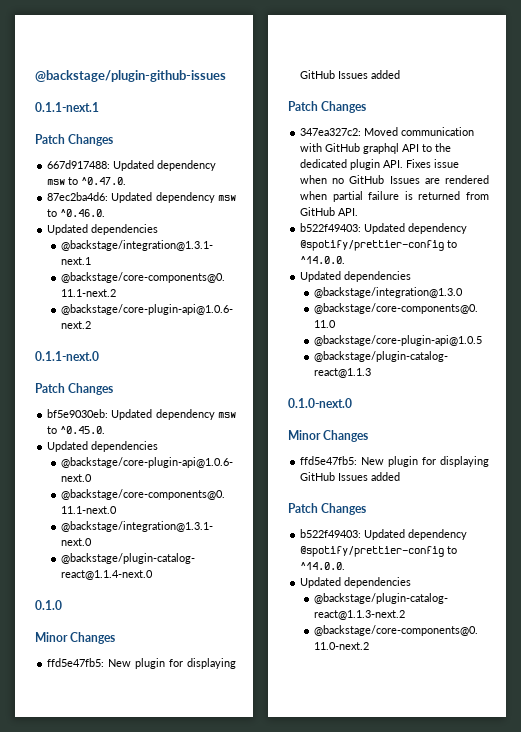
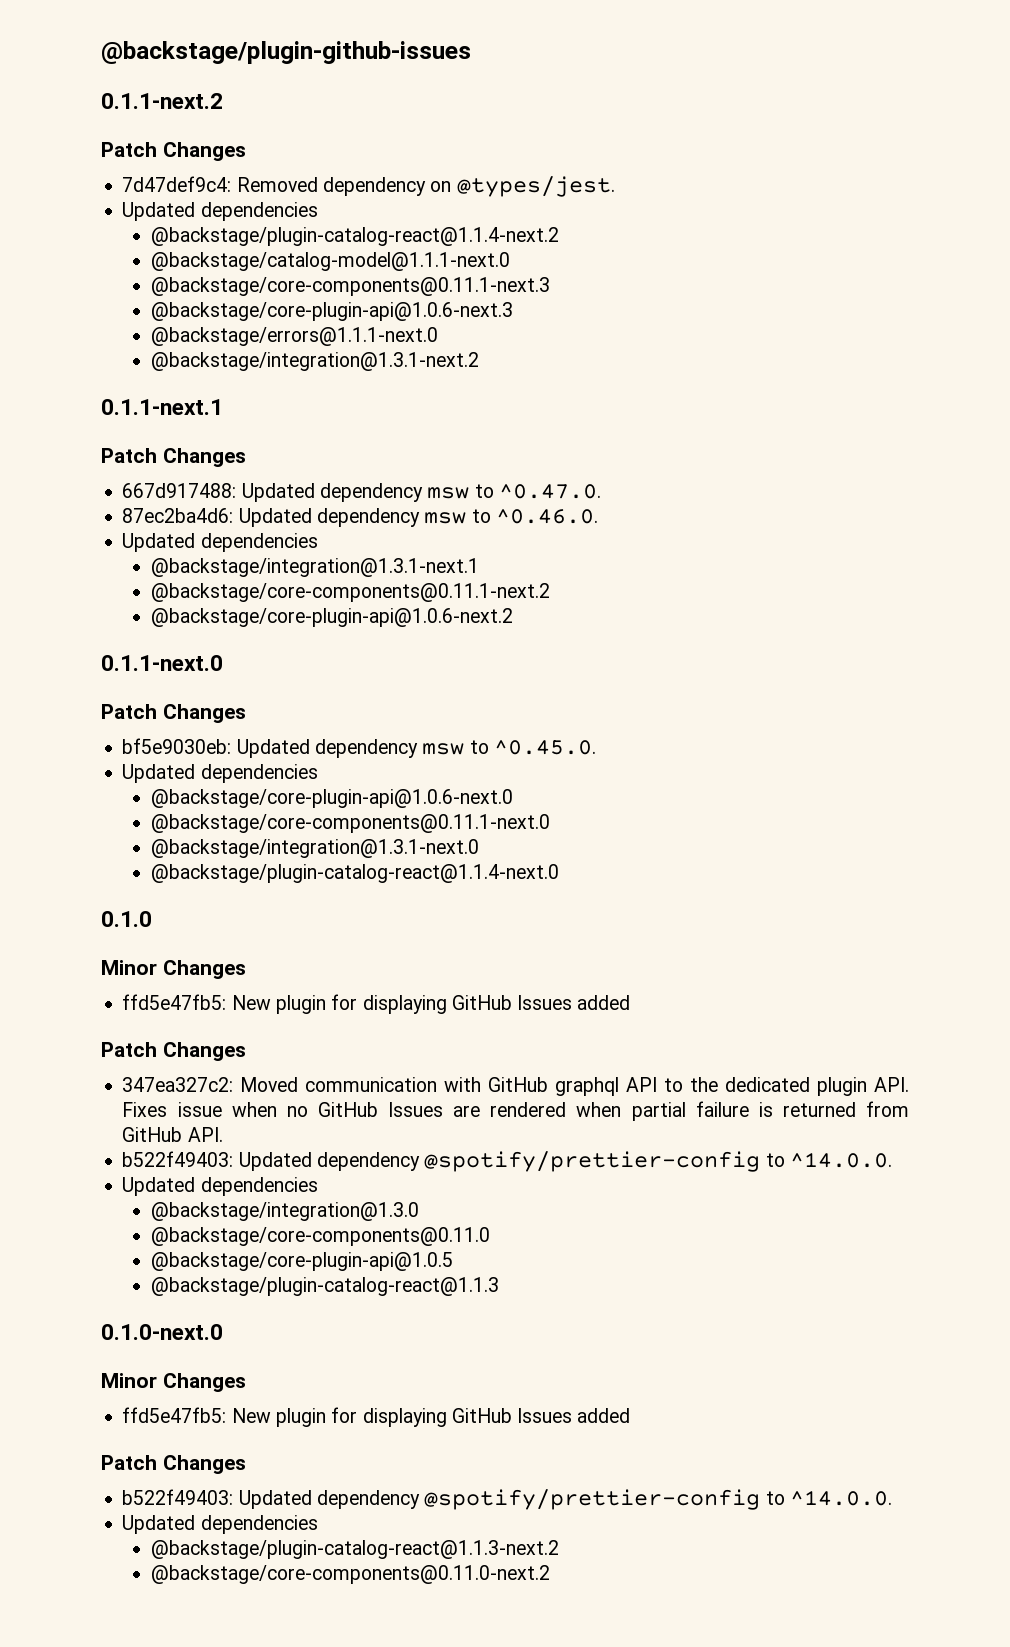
+ 0.1.1-next.2
+ Patch Changes
+ 7d47def9c4: Removed dependency on @types/jest.
+ Updated dependencies
+ @backstage/plugin-catalog-react@1.1.4-next.2
+ @backstage/catalog-model@1.1.1-next.0
+ @backstage/core-components@0.11.1-next.3
+ @backstage/core-plugin-api@1.0.6-next.3
+ @backstage/errors@1.1.1-next.0
+ @backstage/integration@1.3.1-next.2

